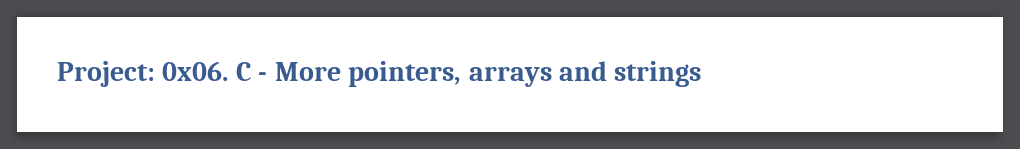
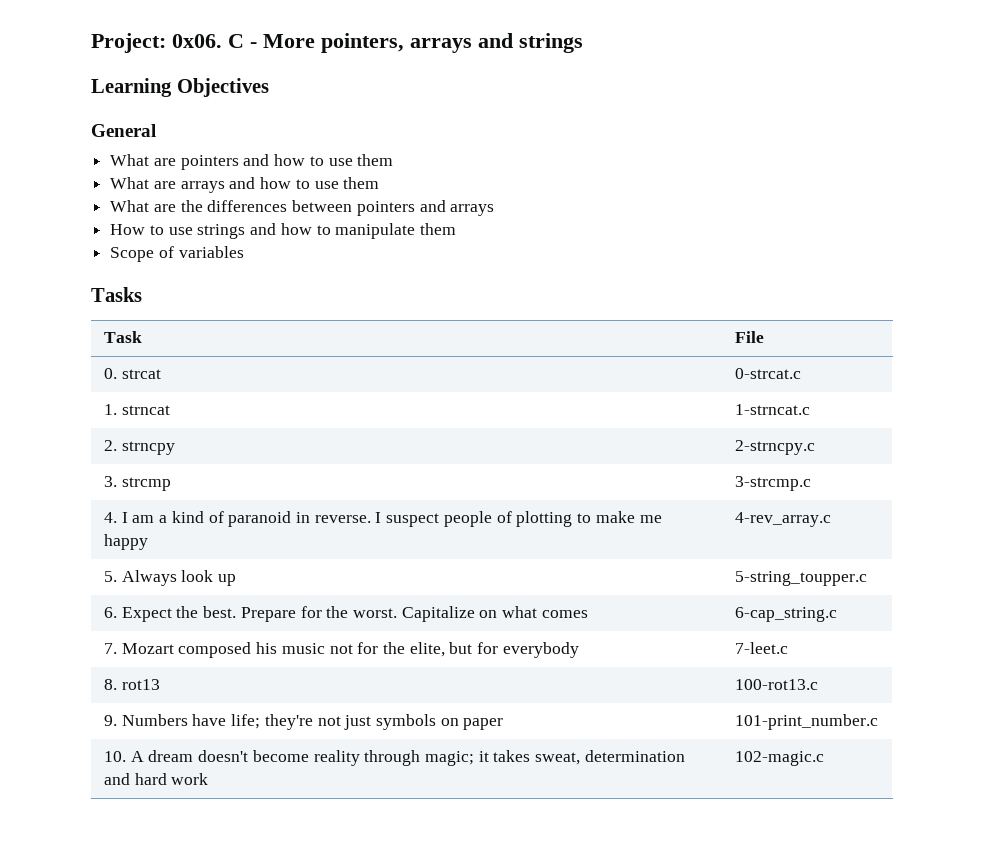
+ Learning Objectives
+ General
+ What are pointers and how to use them
+ What are arrays and how to use them
+ What are the differences between pointers and arrays
+ How to use strings and how to manipulate them
+ Scope of variables
+ Tasks
+ Task | File
+ 0. strcat | 0-strcat.c
+ 1. strncat | 1-strncat.c
+ 2. strncpy | 2-strncpy.c
+ 3. strcmp | 3-strcmp.c
+ 4. I am a kind of paranoid in reverse. I suspect people of plotting to make me happy | 4-rev_array.c
+ 5. Always look up | 5-string_toupper.c
+ 6. Expect the best. Prepare for the worst. Capitalize on what comes | 6-cap_string.c
+ 7. Mozart composed his music not for the elite, but for everybody | 7-leet.c
+ 8. rot13 | 100-rot13.c
+ 9. Numbers have life; they're not just symbols on paper | 101-print_number.c
+ 10. A dream doesn't become reality through magic; it takes sweat, determination and hard work | 102-magic.c

